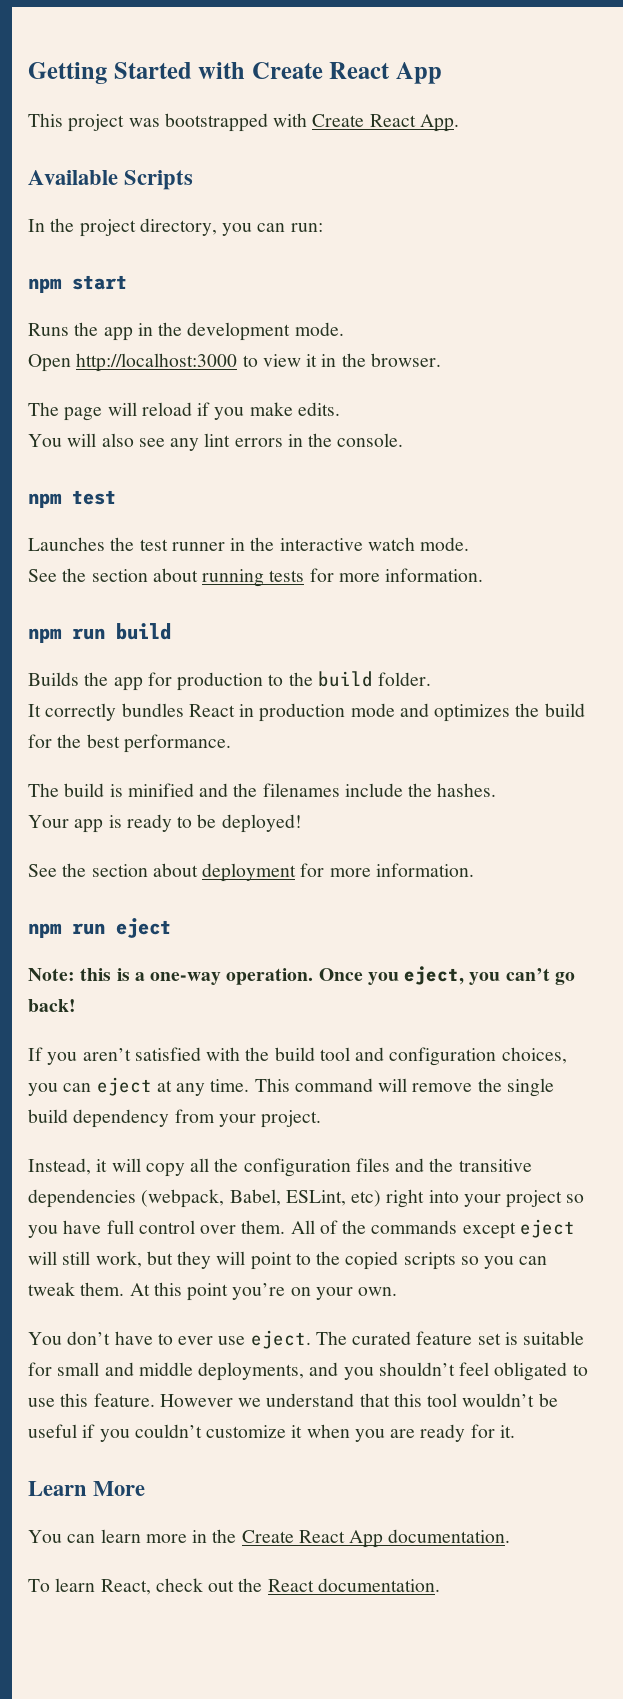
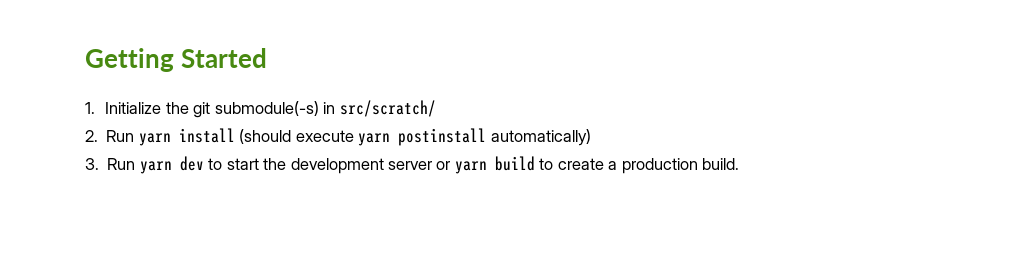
- Getting Started with Create React App
- This project was bootstrapped with Create React App.
- Available Scripts
- In the project directory, you can run:
- npm start
- Runs the app in the development mode.
- Open http://localhost:3000 to view it in the browser.
- The page will reload if you make edits.
- You will also see any lint errors in the console.
- npm test
- Launches the test runner in the interactive watch mode.
- See the section about running tests for more information.
- npm run build
- Builds the app for production to the build folder.
- It correctly bundles React in production mode and optimizes the build for the best performance.
- The build is minified and the filenames include the hashes.
- Your app is ready to be deployed!
- See the section about deployment for more information.
- npm run eject
- Note: this is a one-way operation. Once you eject, you can’t go back!
- If you aren’t satisfied with the build tool and configuration choices, you can eject at any time. This command will remove the single build dependency from your project.
- Instead, it will copy all the configuration files and the transitive dependencies (webpack, Babel, ESLint, etc) right into your project so you have full control over them. All of the commands except eject will still work, but they will point to the copied scripts so you can tweak them. At this point you’re on your own.
- You don’t have to ever use eject. The curated feature set is suitable for small and middle deployments, and you shouldn’t feel obligated to use this feature. However we understand that this tool wouldn’t be useful if you couldn’t customize it when you are ready for it.
- Learn More
- You can learn more in the Create React App documentation.
- To learn React, check out the React documentation.
+ Getting Started
+ 1. Initialize the git submodule(-s) in src/scratch/
+ 2. Run yarn install (should execute yarn postinstall automatically)
+ 3. Run yarn dev to start the development server or yarn build to create a production build.

